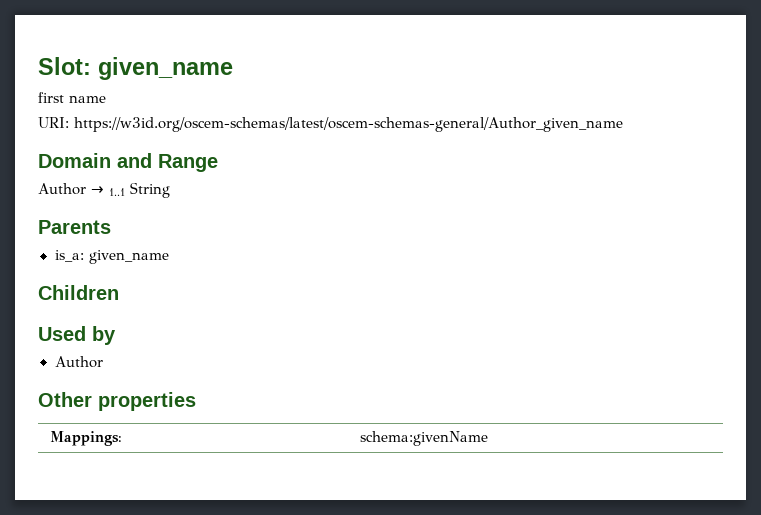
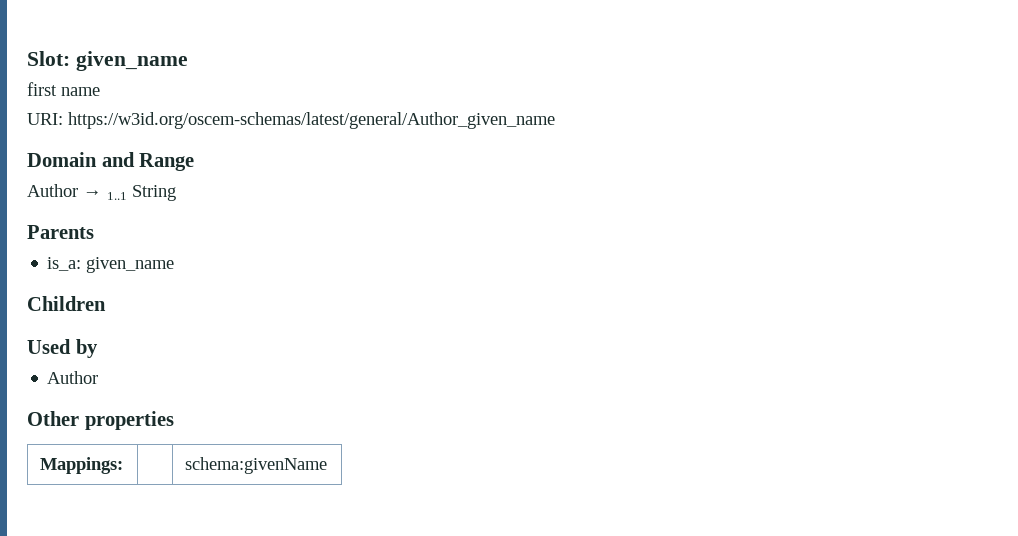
- URI: https://w3id.org/oscem-schemas/latest/oscem-schemas-general/Author_given_name
+ URI: https://w3id.org/oscem-schemas/latest/general/Author_given_name

